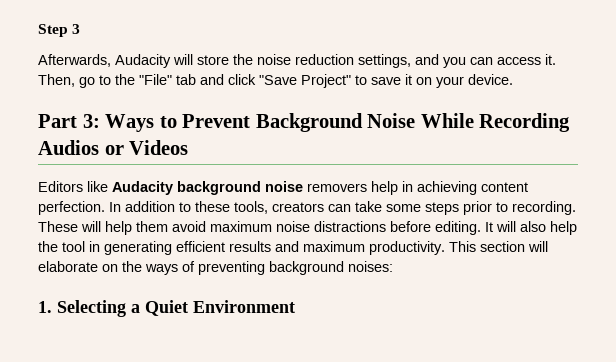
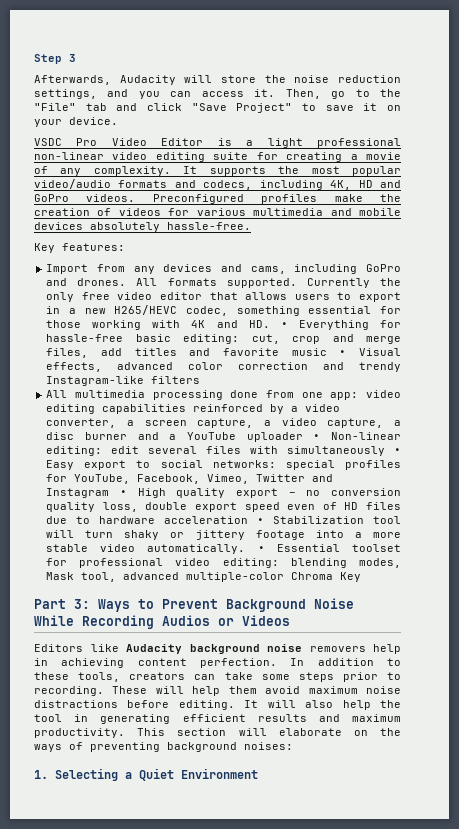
+ VSDC Pro Video Editor is a light professional non-linear video editing suite for creating a movie of any complexity. It supports the most popular video/audio formats and codecs, including 4K, HD and GoPro videos. Preconfigured profiles make the creation of videos for various multimedia and mobile devices absolutely hassle-free.
+ Key features:
+ Import from any devices and cams, including GoPro and drones. All formats supported. Сurrently the only free video editor that allows users to export in a new H265/HEVC codec, something essential for those working with 4K and HD. • Everything for hassle-free basic editing: cut, crop and merge files, add titles and favorite music • Visual effects, advanced color correction and trendy Instagram-like filters
+ All multimedia processing done from one app: video editing capabilities reinforced by a video converter, a screen capture, a video capture, a disc burner and a YouTube uploader • Non-linear editing: edit several files with simultaneously • Easy export to social networks: special profiles for YouTube, Facebook, Vimeo, Twitter and Instagram • High quality export – no conversion quality loss, double export speed even of HD files due to hardware acceleration • Stabilization tool will turn shaky or jittery footage into a more stable video automatically. • Essential toolset for professional video editing: blending modes, Mask tool, advanced multiple-color Chroma Key

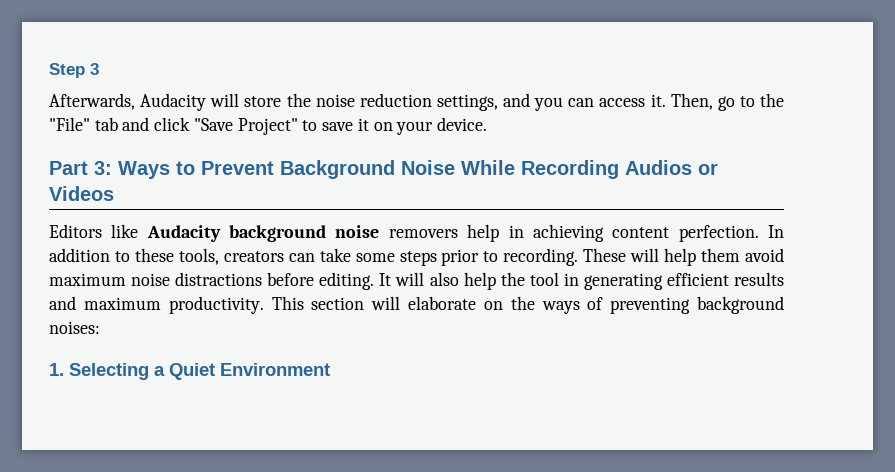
- VSDC Pro Video Editor is a light professional non-linear video editing suite for creating a movie of any complexity. It supports the most popular video/audio formats and codecs, including 4K, HD and GoPro videos. Preconfigured profiles make the creation of videos for various multimedia and mobile devices absolutely hassle-free.
- Key features:
- Import from any devices and cams, including GoPro and drones. All formats supported. Сurrently the only free video editor that allows users to export in a new H265/HEVC codec, something essential for those working with 4K and HD. • Everything for hassle-free basic editing: cut, crop and merge files, add titles and favorite music • Visual effects, advanced color correction and trendy Instagram-like filters
- All multimedia processing done from one app: video editing capabilities reinforced by a video converter, a screen capture, a video capture, a disc burner and a YouTube uploader • Non-linear editing: edit several files with simultaneously • Easy export to social networks: special profiles for YouTube, Facebook, Vimeo, Twitter and Instagram • High quality export – no conversion quality loss, double export speed even of HD files due to hardware acceleration • Stabilization tool will turn shaky or jittery footage into a more stable video automatically. • Essential toolset for professional video editing: blending modes, Mask tool, advanced multiple-color Chroma Key

